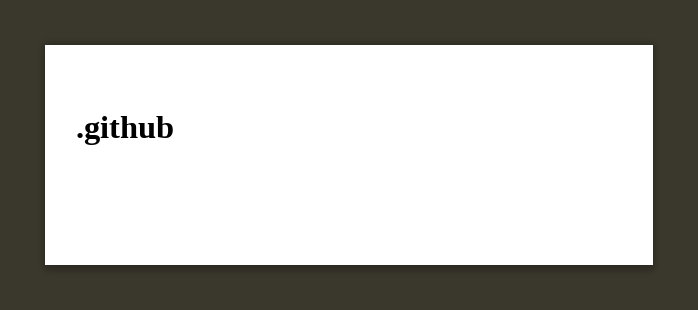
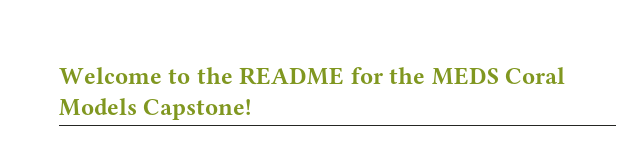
- .github
+ Welcome to the README for the MEDS Coral Models Capstone!

